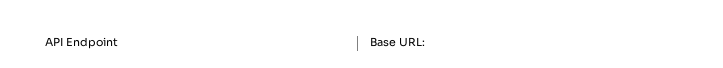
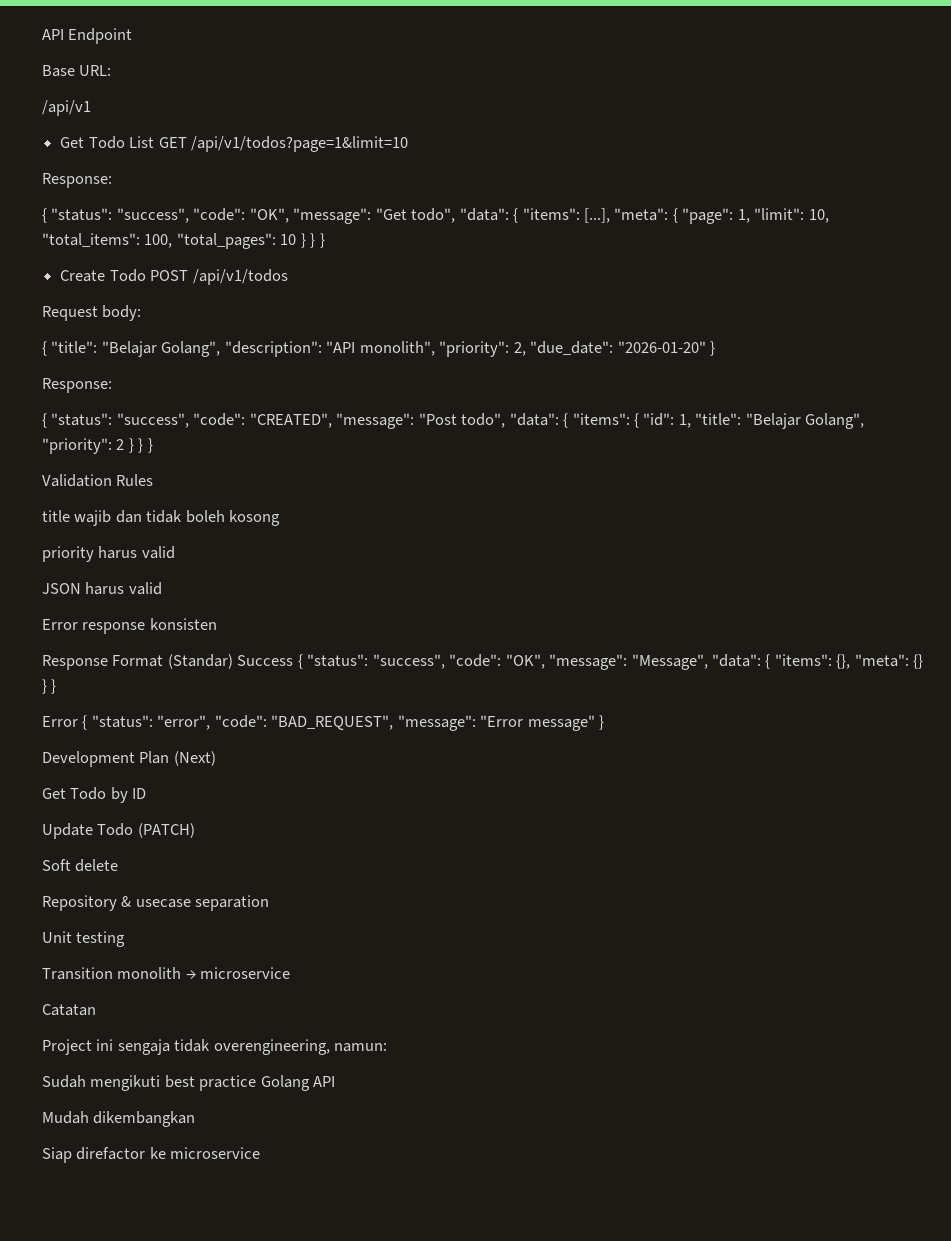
+ /api/v1
+ Get Todo List GET /api/v1/todos?page=1&limit=10
+ Response:
+ { "status": "success", "code": "OK", "message": "Get todo", "data": { "items": [...], "meta": { "page": 1, "limit": 10, "total_items": 100, "total_pages": 10 } } }
+ Create Todo POST /api/v1/todos
+ Request body:
+ { "title": "Belajar Golang", "description": "API monolith", "priority": 2, "due_date": "2026-01-20" }
+ Response:
+ { "status": "success", "code": "CREATED", "message": "Post todo", "data": { "items": { "id": 1, "title": "Belajar Golang", "priority": 2 } } }
+ Validation Rules
+ title wajib dan tidak boleh kosong
+ priority harus valid
+ JSON harus valid
+ Error response konsisten
+ Response Format (Standar) Success { "status": "success", "code": "OK", "message": "Message", "data": { "items": {}, "meta": {} } }
+ Error { "status": "error", "code": "BAD_REQUEST", "message": "Error message" }
+ Development Plan (Next)
+ Get Todo by ID
+ Update Todo (PATCH)
+ Soft delete
+ Repository & usecase separation
+ Unit testing
+ Transition monolith → microservice
+ Catatan
+ Project ini sengaja tidak overengineering, namun:
+ Sudah mengikuti best practice Golang API
+ Mudah dikembangkan
+ Siap direfactor ke microservice

